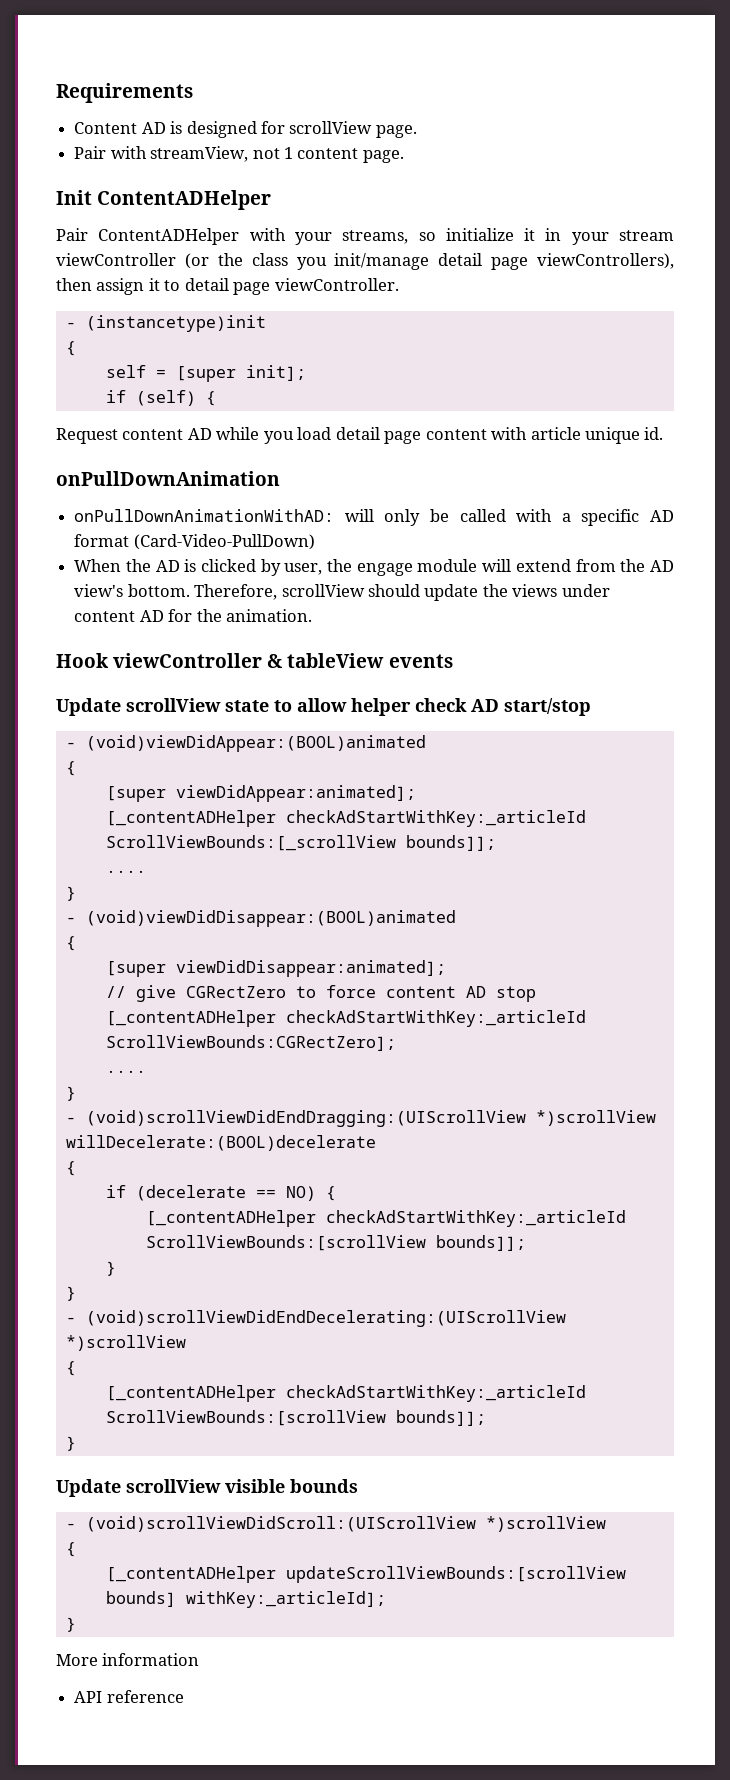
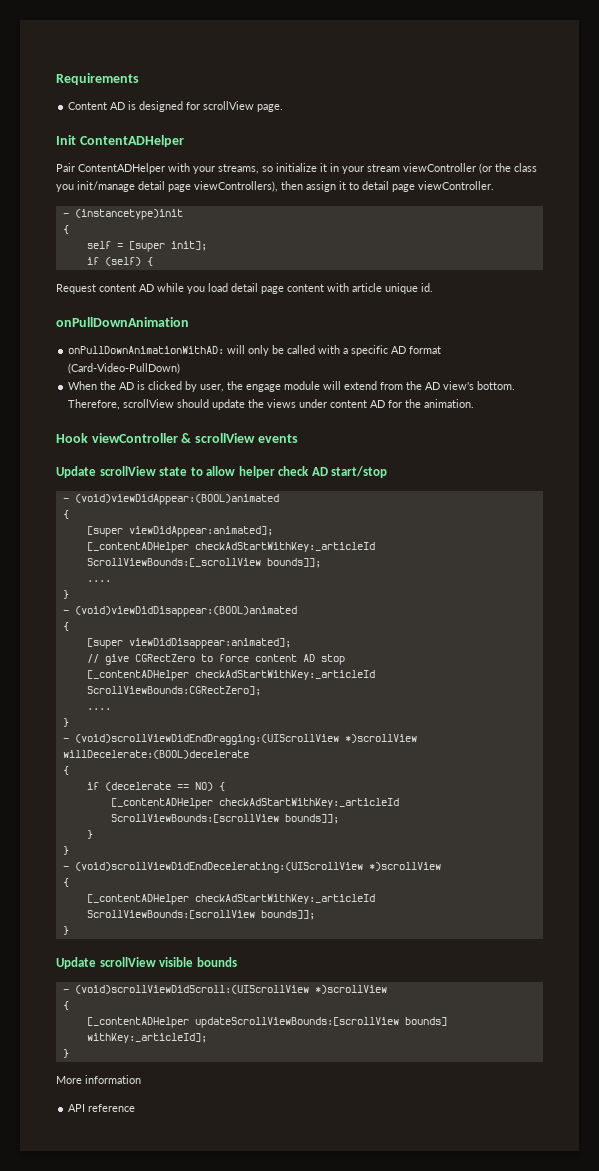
- Pair with streamView, not 1 content page.
- Hook viewController & tableView events
+ Hook viewController & scrollView events

